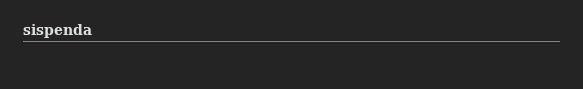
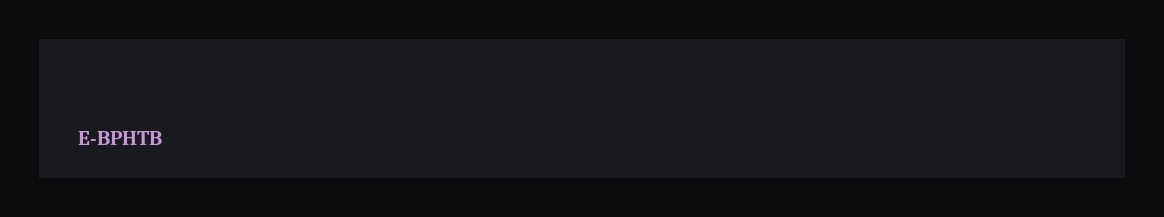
- sispenda
+ E-BPHTB

